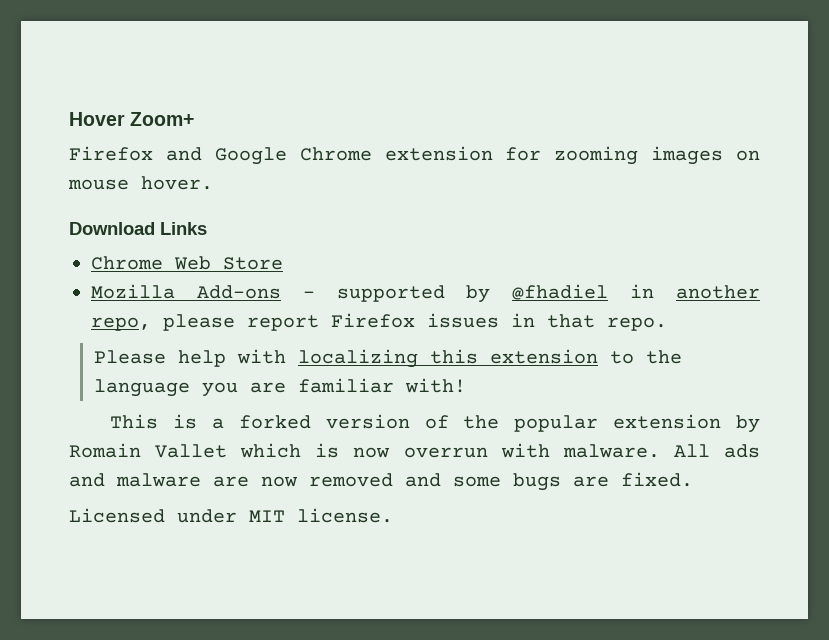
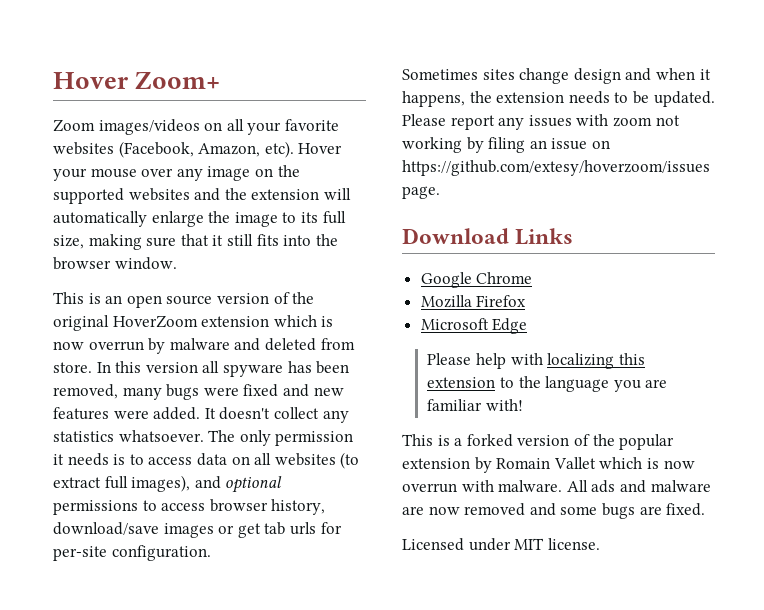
- Firefox and Google Chrome extension for zooming images on mouse hover.
+ Zoom images/videos on all your favorite websites (Facebook, Amazon, etc). Hover your mouse over any image on the supported websites and the extension will automatically enlarge the image to its full size, making sure that it still fits into the browser window.
+ This is an open source version of the original HoverZoom extension which is now overrun by malware and deleted from store. In this version all spyware has been removed, many bugs were fixed and new features were added. It doesn't collect any statistics whatsoever. The only permission it needs is to access data on all websites (to extract full images), and optional permissions to access browser history, download/save images or get tab urls for per-site configuration.
+ Sometimes sites change design and when it happens, the extension needs to be updated. Please report any issues with zoom not working by filing an issue on https://github.com/extesy/hoverzoom/issues page.
- Chrome Web Store
+ Google Chrome
- Mozilla Add-ons - supported by @fhadiel in another repo, please report Firefox issues in that repo.
+ Mozilla Firefox
+ Microsoft Edge

